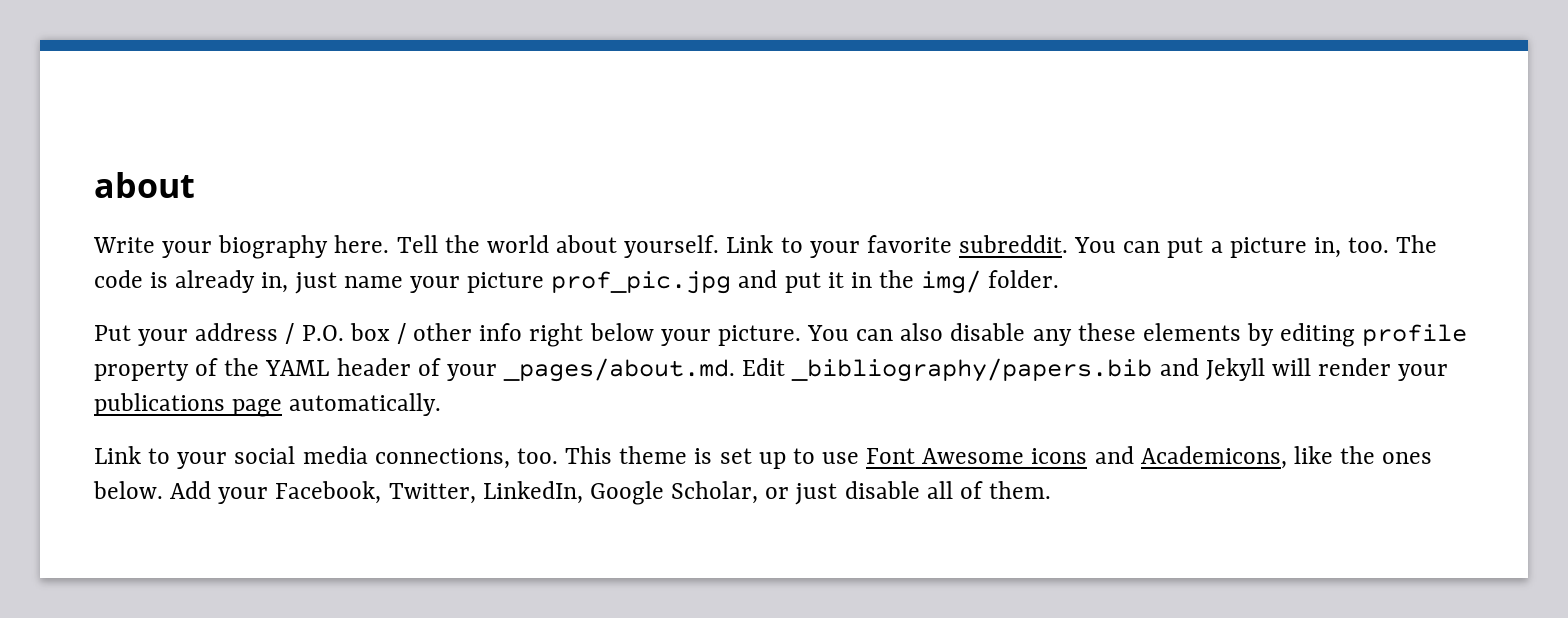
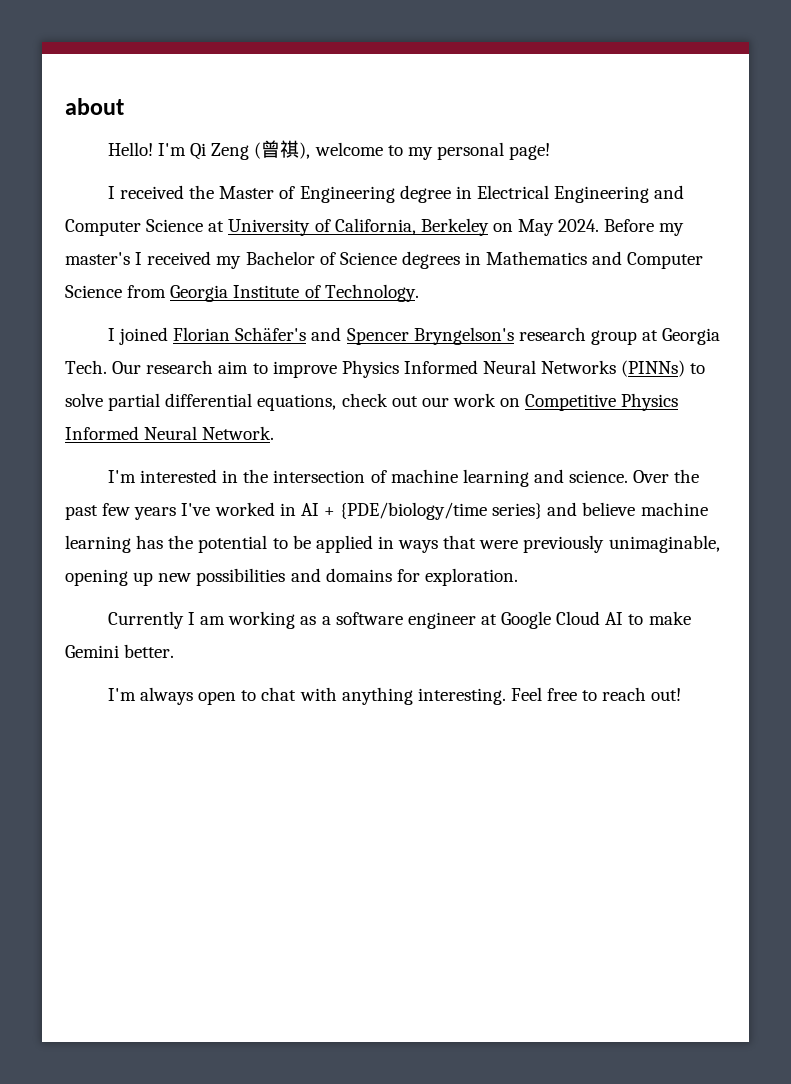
- Write your biography here. Tell the world about yourself. Link to your favorite subreddit. You can put a picture in, too. The code is already in, just name your picture prof_pic.jpg and put it in the img/ folder.
- Put your address / P.O. box / other info right below your picture. You can also disable any these elements by editing profile property of the YAML header of your _pages/about.md. Edit _bibliography/papers.bib and Jekyll will render your publications page automatically.
- Link to your social media connections, too. This theme is set up to use Font Awesome icons and Academicons, like the ones below. Add your Facebook, Twitter, LinkedIn, Google Scholar, or just disable all of them.
+ Hello! I'm Qi Zeng (曾祺), welcome to my personal page!
+ I received the Master of Engineering degree in Electrical Engineering and Computer Science at University of California, Berkeley on May 2024. Before my master's I received my Bachelor of Science degrees in Mathematics and Computer Science from Georgia Institute of Technology.
+ I joined Florian Schäfer's and Spencer Bryngelson's research group at Georgia Tech. Our research aim to improve Physics Informed Neural Networks (PINNs) to solve partial differential equations, check out our work on Competitive Physics Informed Neural Network.
+ I'm interested in the intersection of machine learning and science. Over the past few years I've worked in AI + {PDE/biology/time series} and believe machine learning has the potential to be applied in ways that were previously unimaginable, opening up new possibilities and domains for exploration.
+ Currently I am working as a software engineer at Google Cloud AI to make Gemini better.
+ I'm always open to chat with anything interesting. Feel free to reach out!

